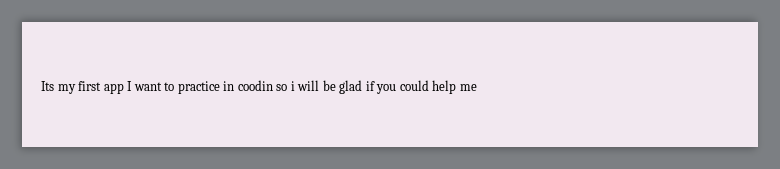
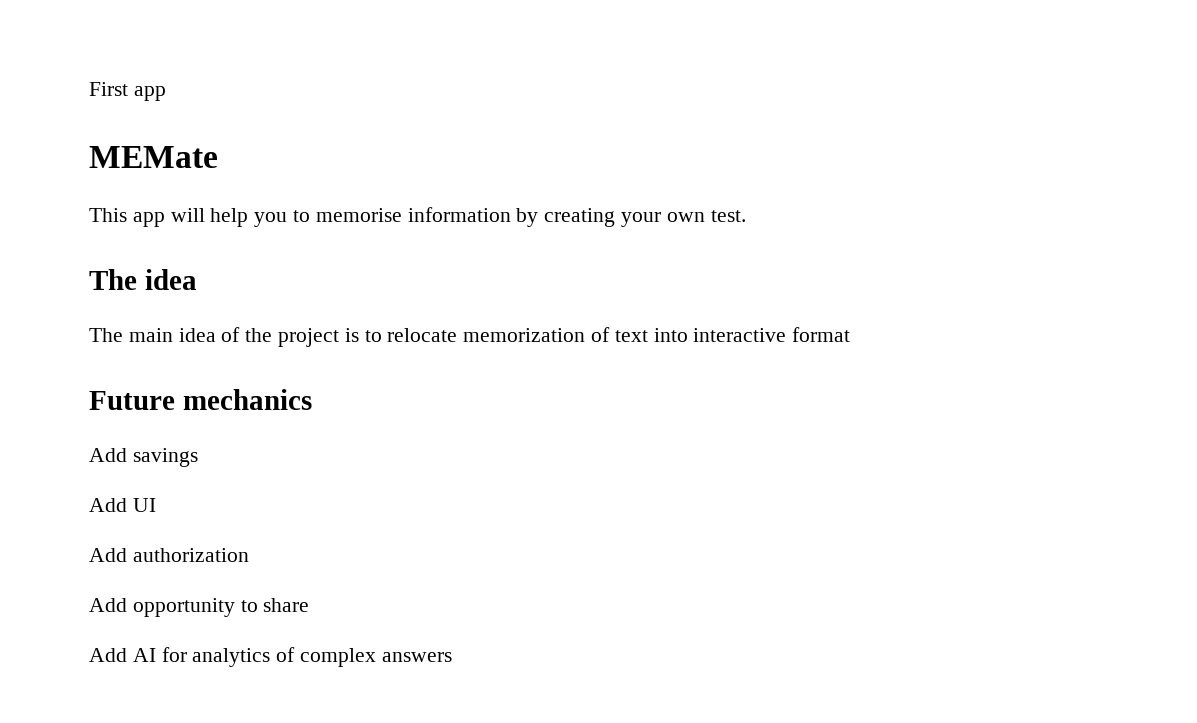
- Its my first app I want to practice in coodin so i will be glad if you could help me
+ First app
+ MEMate
+ This app will help you to memorise information by creating your own test.
+ The idea
+ The main idea of the project is to relocate memorization of text into interactive format
+ Future mechanics
+ Add savings
+ Add UI
+ Add authorization
+ Add opportunity to share
+ Add AI for analytics of complex answers

